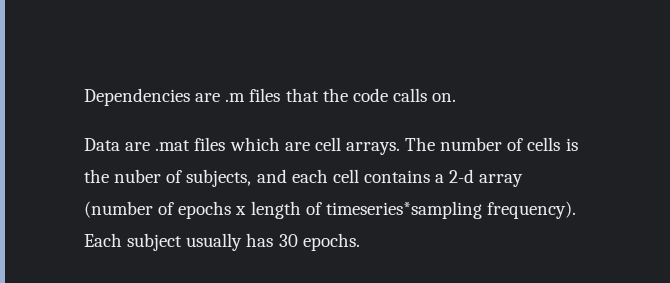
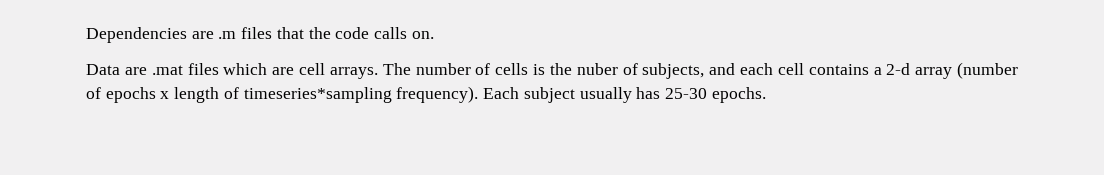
- Each subject usually has 30 epochs.
+ Each subject usually has 25-30 epochs.

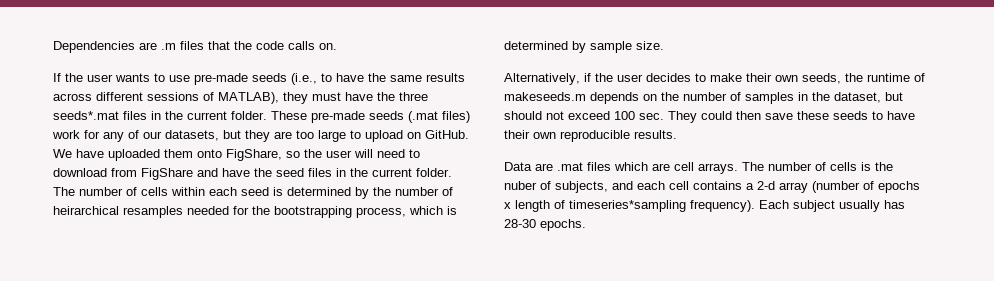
+ If the user wants to use pre-made seeds (i.e., to have the same results across different sessions of MATLAB), they must have the three seeds*.mat files in the current folder. These pre-made seeds (.mat files) work for any of our datasets, but they are too large to upload on GitHub. We have uploaded them onto FigShare, so the user will need to download from FigShare and have the seed files in the current folder. The number of cells within each seed is determined by the number of heirarchical resamples needed for the bootstrapping process, which is determined by sample size.
+ Alternatively, if the user decides to make their own seeds, the runtime of makeseeds.m depends on the number of samples in the dataset, but should not exceed 100 sec. They could then save these seeds to have their own reproducible results.
- Each subject usually has 25-30 epochs.
+ Each subject usually has 28-30 epochs.

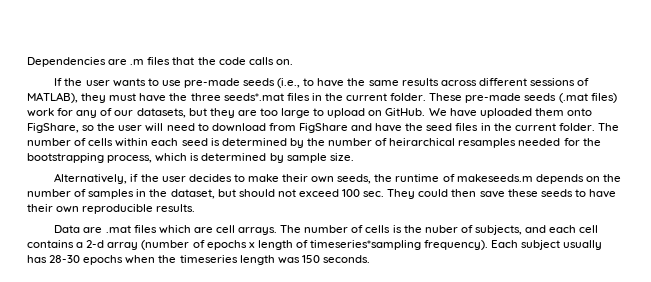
- Each subject usually has 28-30 epochs.
+ Each subject usually has 28-30 epochs when the timeseries length was 150 seconds.

